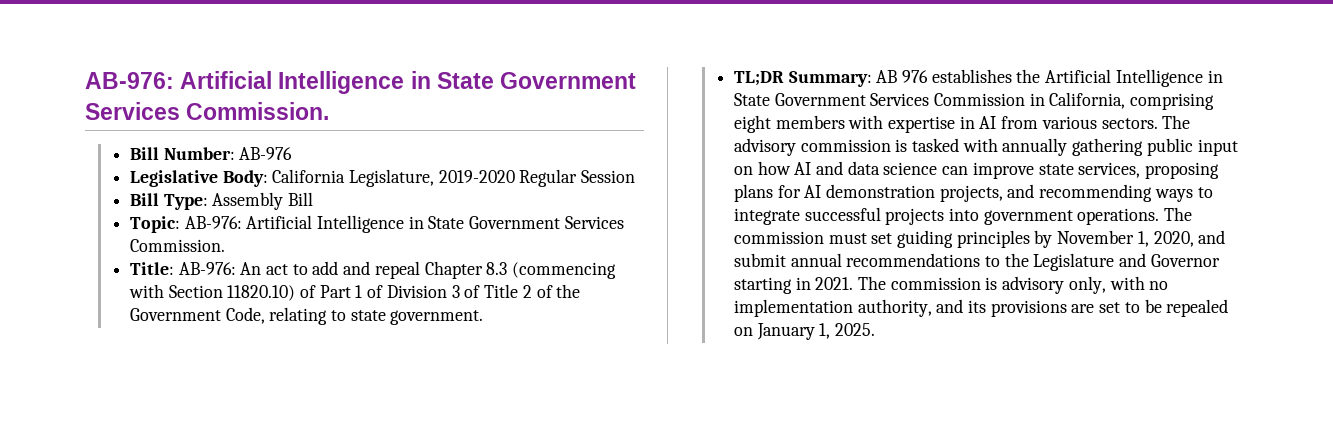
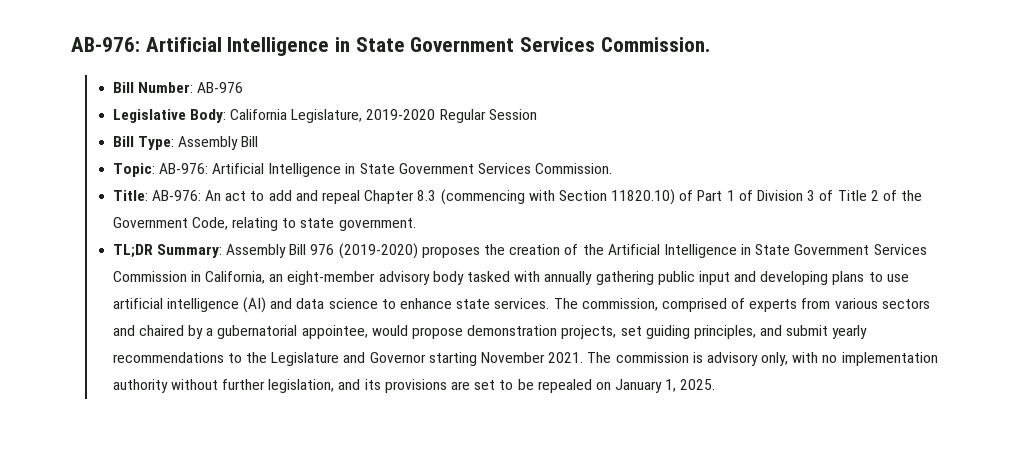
- TL;DR Summary: AB 976 establishes the Artificial Intelligence in State Government Services Commission in California, comprising eight members with expertise in AI from various sectors. The advisory commission is tasked with annually gathering public input on how AI and data science can improve state services, proposing plans for AI demonstration projects, and recommending ways to integrate successful projects into government operations. The commission must set guiding principles by November 1, 2020, and submit annual recommendations to the Legislature and Governor starting in 2021.
+ TL;DR Summary: Assembly Bill 976 (2019-2020) proposes the creation of the Artificial Intelligence in State Government Services Commission in California, an eight-member advisory body tasked with annually gathering public input and developing plans to use artificial intelligence (AI) and data science to enhance state services. The commission, comprised of experts from various sectors and chaired by a gubernatorial appointee, would propose demonstration projects, set guiding principles, and submit yearly recommendations to the Legislature and Governor starting November 2021.
- The commission is advisory only, with no implementation authority, and its provisions are set to be repealed on January 1, 2025.
+ The commission is advisory only, with no implementation authority without further legislation, and its provisions are set to be repealed on January 1, 2025.

